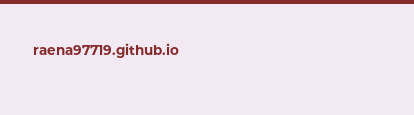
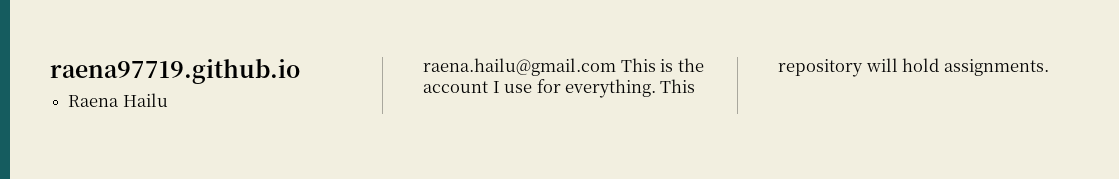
+ Raena Hailu raena.hailu@gmail.com This is the account I use for everything. This repository will hold assignments.

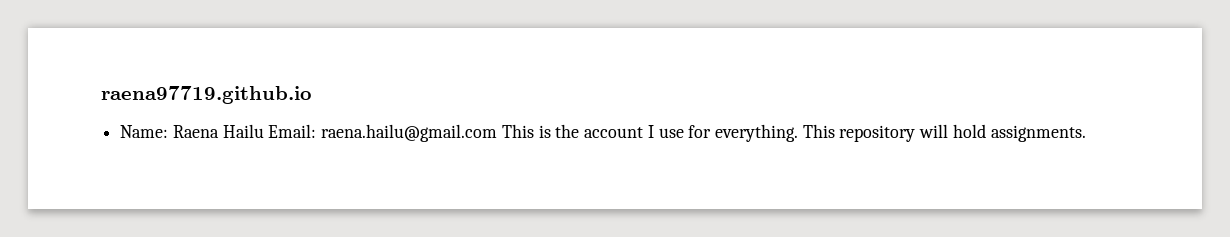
- Raena Hailu raena.hailu@gmail.com This is the account I use for everything.
+ Name: Raena Hailu Email: raena.hailu@gmail.com This is the account I use for everything.

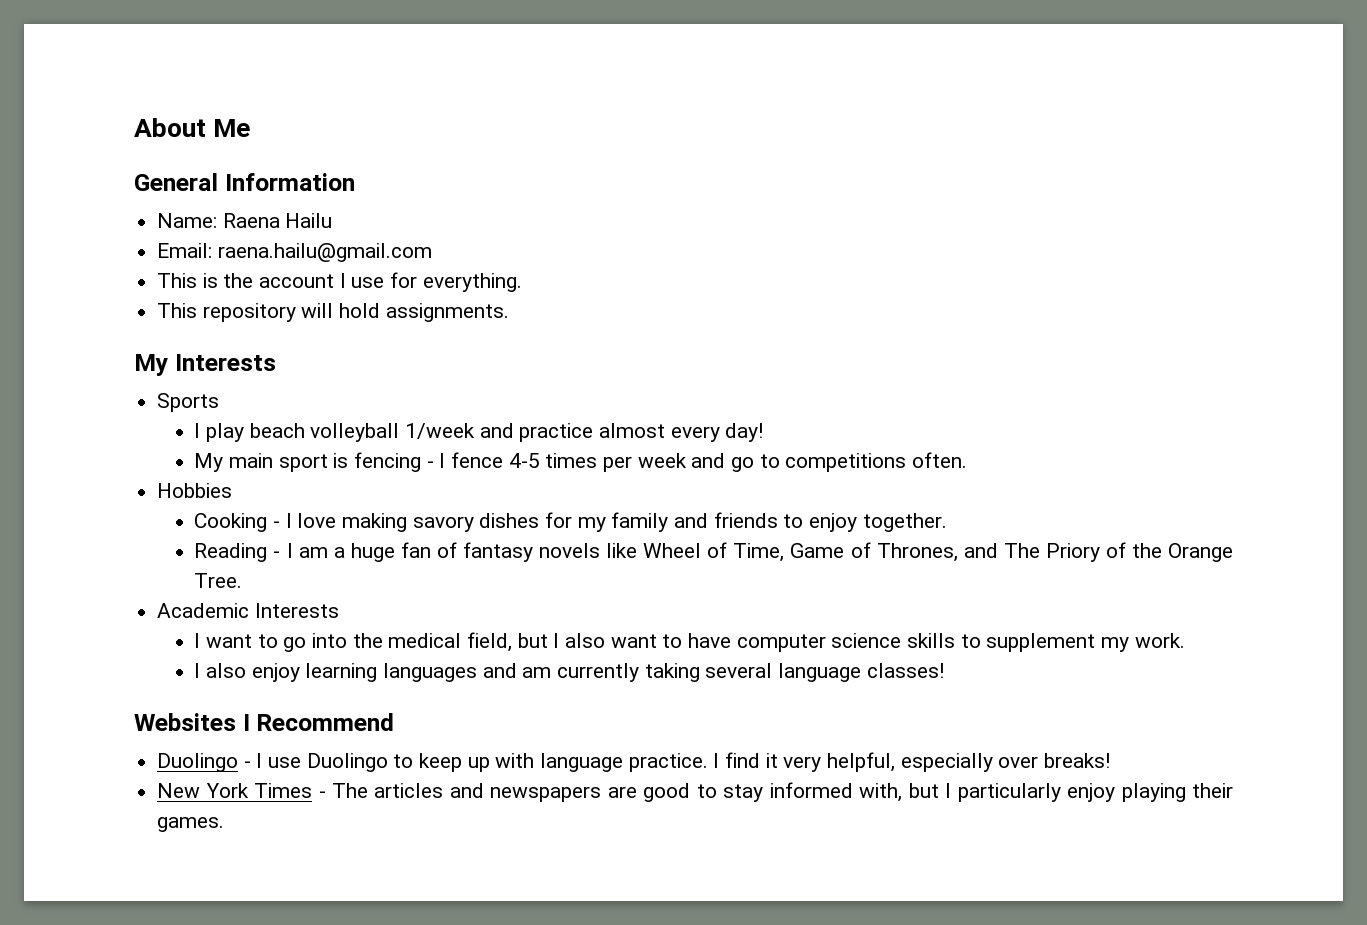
- raena97719.github.io
+ About Me
+ General Information
- Name: Raena Hailu Email: raena.hailu@gmail.com This is the account I use for everything. This repository will hold assignments.
+ Name: Raena Hailu
+ Email: raena.hailu@gmail.com
+ This is the account I use for everything.
+ This repository will hold assignments.
+ My Interests
+ Sports
+ I play beach volleyball 1/week and practice almost every day!
+ My main sport is fencing - I fence 4-5 times per week and go to competitions often.
+ Hobbies
+ Cooking - I love making savory dishes for my family and friends to enjoy together.
+ Reading - I am a huge fan of fantasy novels like Wheel of Time, Game of Thrones, and The Priory of the Orange Tree.
+ Academic Interests
+ I want to go into the medical field, but I also want to have computer science skills to supplement my work.
+ I also enjoy learning languages and am currently taking several language classes!
+ Websites I Recommend
+ Duolingo - I use Duolingo to keep up with language practice. I find it very helpful, especially over breaks!
+ New York Times - The articles and newspapers are good to stay informed with, but I particularly enjoy playing their games.

